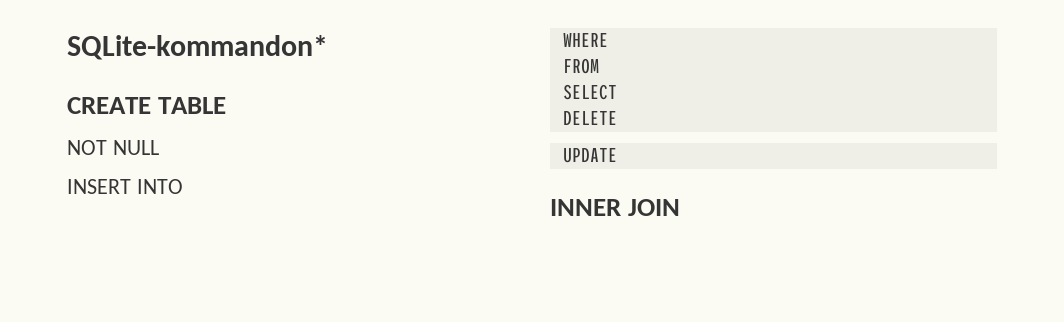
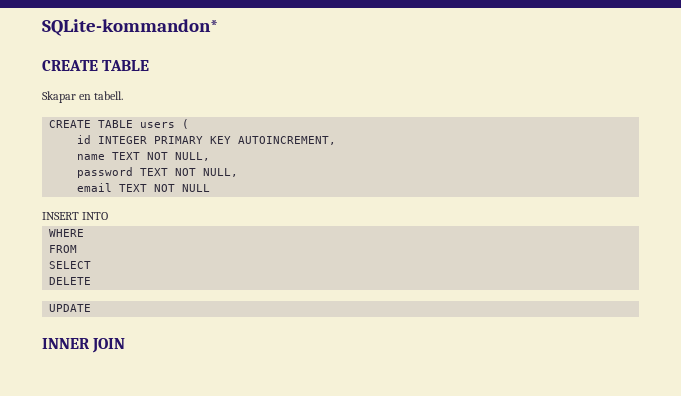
- NOT NULL
+ Skapar en tabell.
+ CREATE TABLE users (
+ id INTEGER PRIMARY KEY AUTOINCREMENT,
+ name TEXT NOT NULL,
+ password TEXT NOT NULL,
+ email TEXT NOT NULL

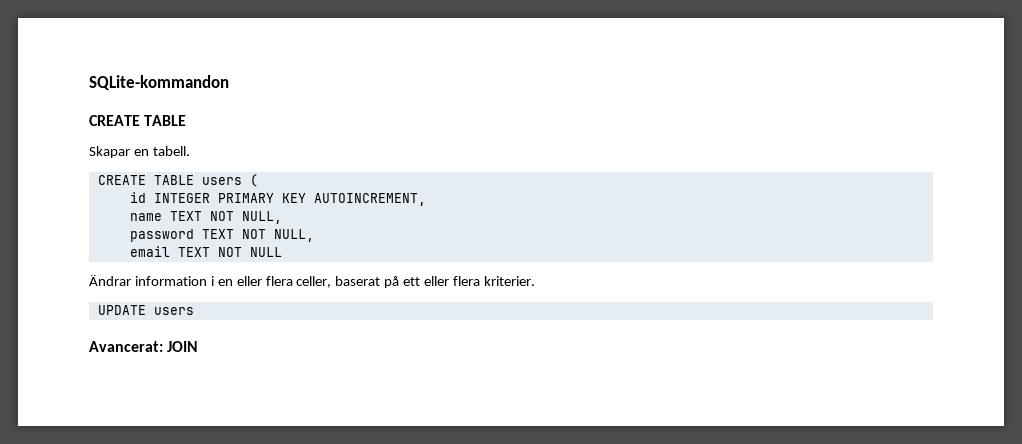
- SQLite-kommandon*
+ SQLite-kommandon
- INSERT INTO
- WHERE
- FROM
- SELECT
- DELETE
+ Ändrar information i en eller flera celler, baserat på ett eller flera kriterier.
- UPDATE
- INNER JOIN
+ UPDATE users
+ Avancerat: JOIN

